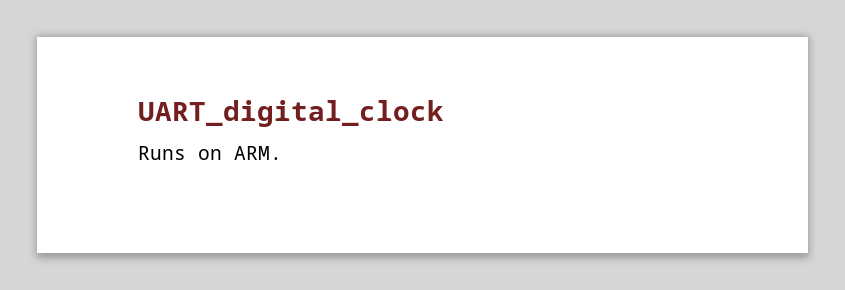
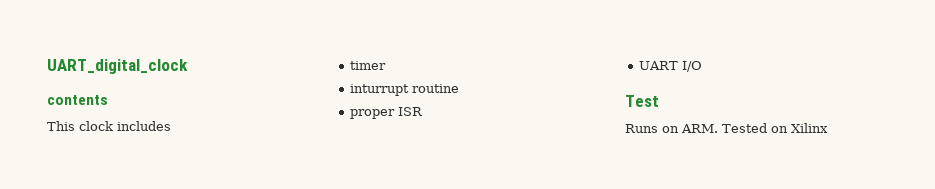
+ contents
+ This clock includes
+ timer
+ inturrupt routine
+ proper ISR
+ UART I/O
+ Test
- Runs on ARM.
+ Runs on ARM. Tested on Xilinx

